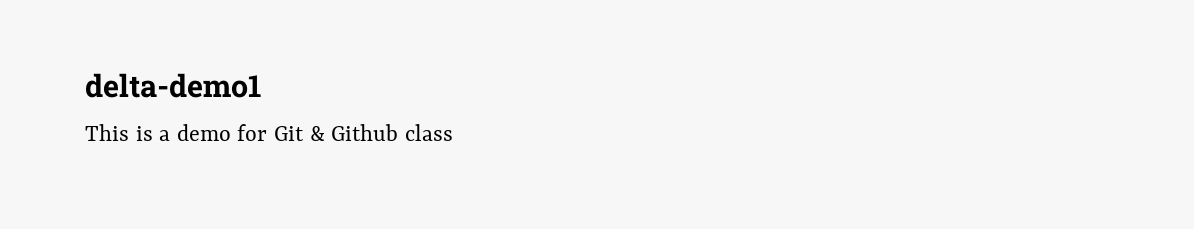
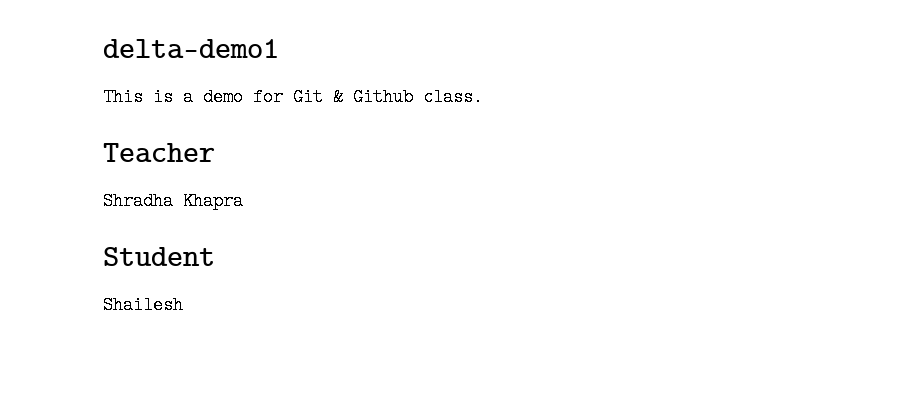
- This is a demo for Git & Github class
+ This is a demo for Git & Github class.
+ Teacher
+ Shradha Khapra
+ Student
+ Shailesh

